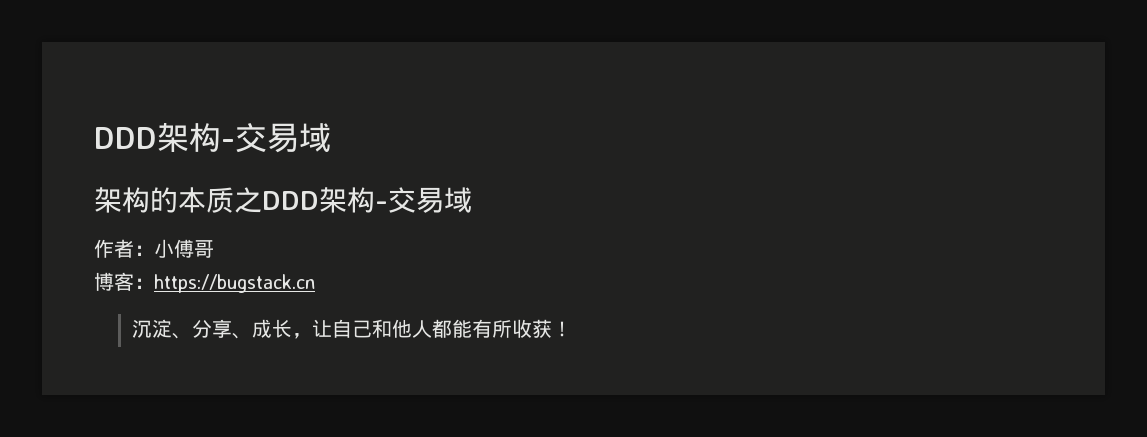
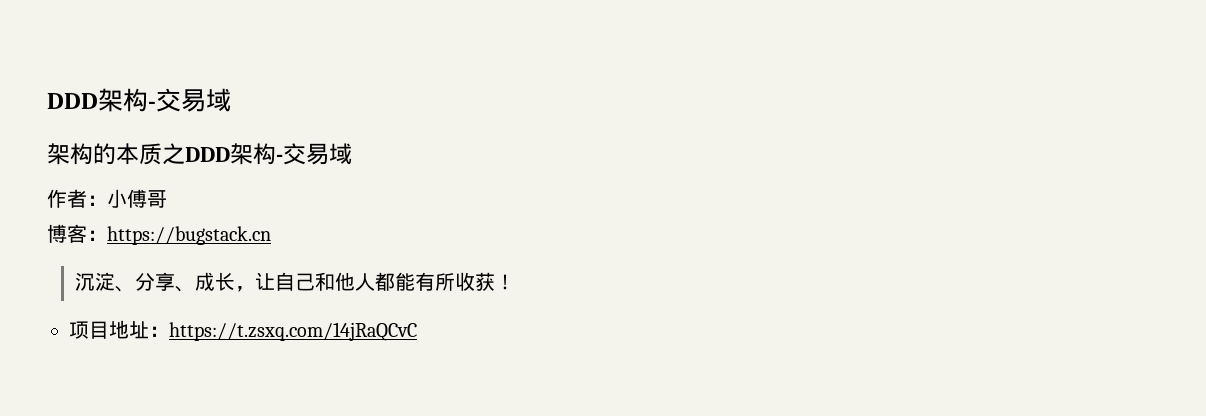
+ 项目地址：https://t.zsxq.com/14jRaQCvC

